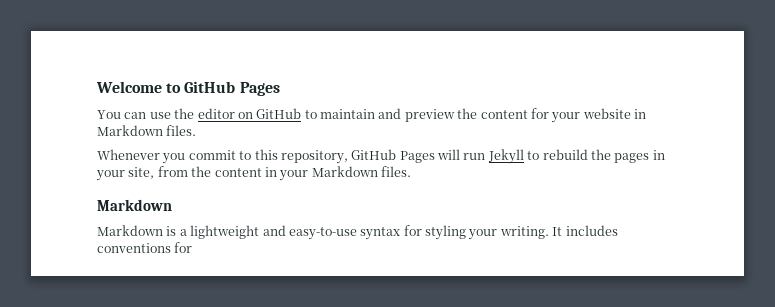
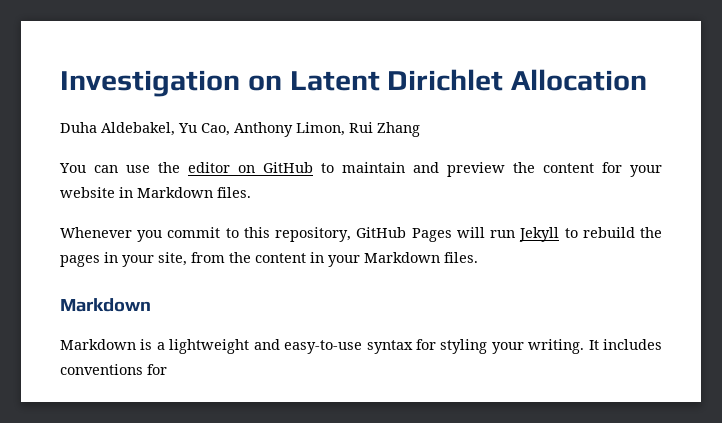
- Welcome to GitHub Pages
+ Investigation on Latent Dirichlet Allocation
+ Duha Aldebakel, Yu Cao, Anthony Limon, Rui Zhang

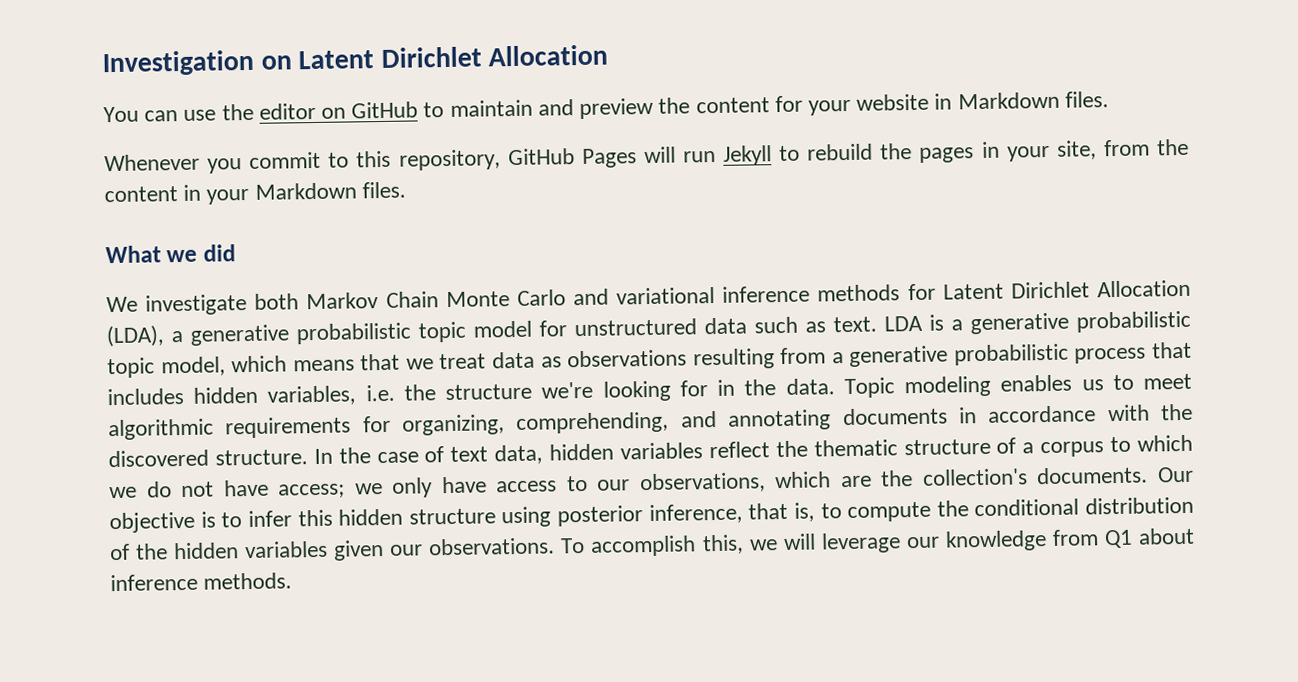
- Duha Aldebakel, Yu Cao, Anthony Limon, Rui Zhang
  Whenever you commit to this repository, GitHub Pages will run Jekyll to rebuild the pages in your site, from the content in your Markdown files.
- Markdown
- Markdown is a lightweight and easy-to-use syntax for styling your writing. It includes conventions for
+ What we did
+ We investigate both Markov Chain Monte Carlo and variational inference methods for Latent Dirichlet Allocation (LDA), a generative probabilistic topic model for unstructured data such as text. LDA is a generative probabilistic topic model, which means that we treat data as observations resulting from a generative probabilistic process that includes hidden variables, i.e. the structure we're looking for in the data. Topic modeling enables us to meet algorithmic requirements for organizing, comprehending, and annotating documents in accordance with the discovered structure. In the case of text data, hidden variables reflect the thematic structure of a corpus to which we do not have access; we only have access to our observations, which are the collection's documents. Our objective is to infer this hidden structure using posterior inference, that is, to compute the conditional distribution of the hidden variables given our observations. To accomplish this, we will leverage our knowledge from Q1 about inference methods.

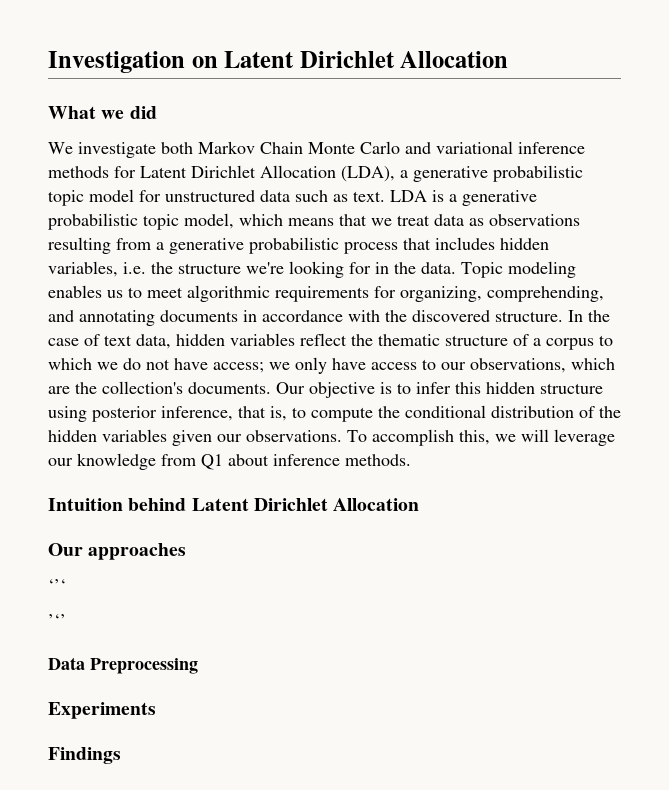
- You can use the editor on GitHub to maintain and preview the content for your website in Markdown files.
- Whenever you commit to this repository, GitHub Pages will run Jekyll to rebuild the pages in your site, from the content in your Markdown files.
+ Intuition behind Latent Dirichlet Allocation
+ Our approaches
+ ‘’‘
+ ’‘’
+ Data Preprocessing
+ Experiments
+ Findings

